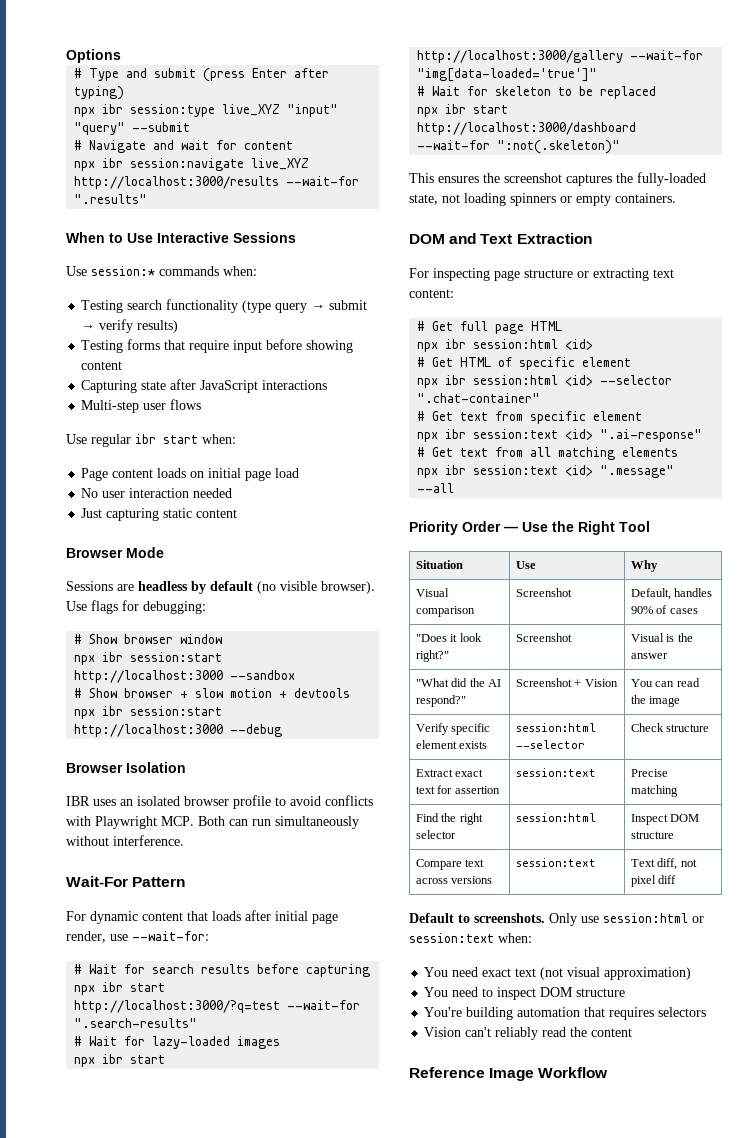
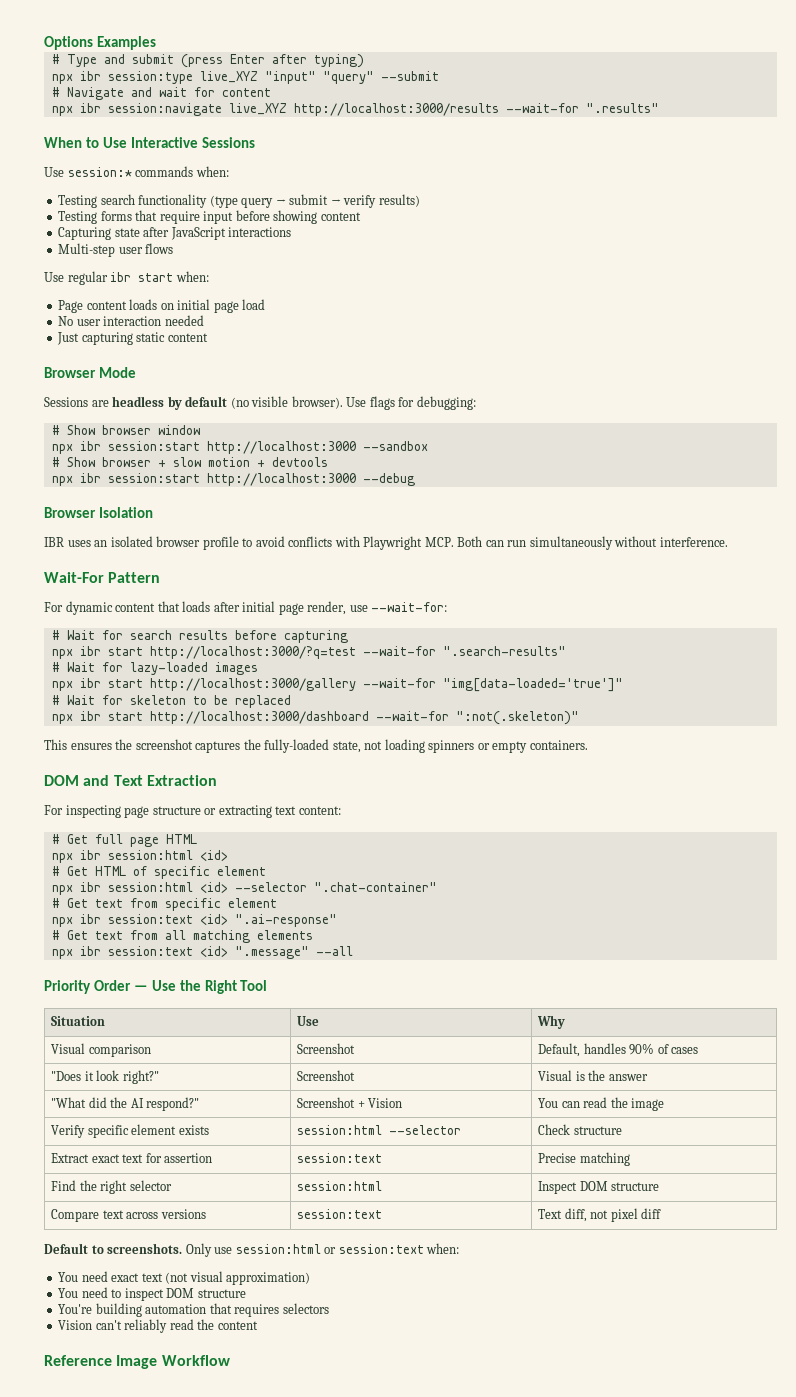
- Options
+ Options Examples

